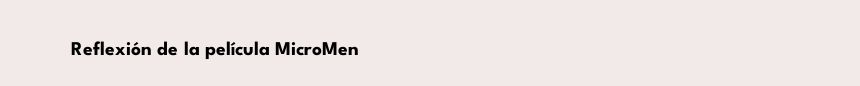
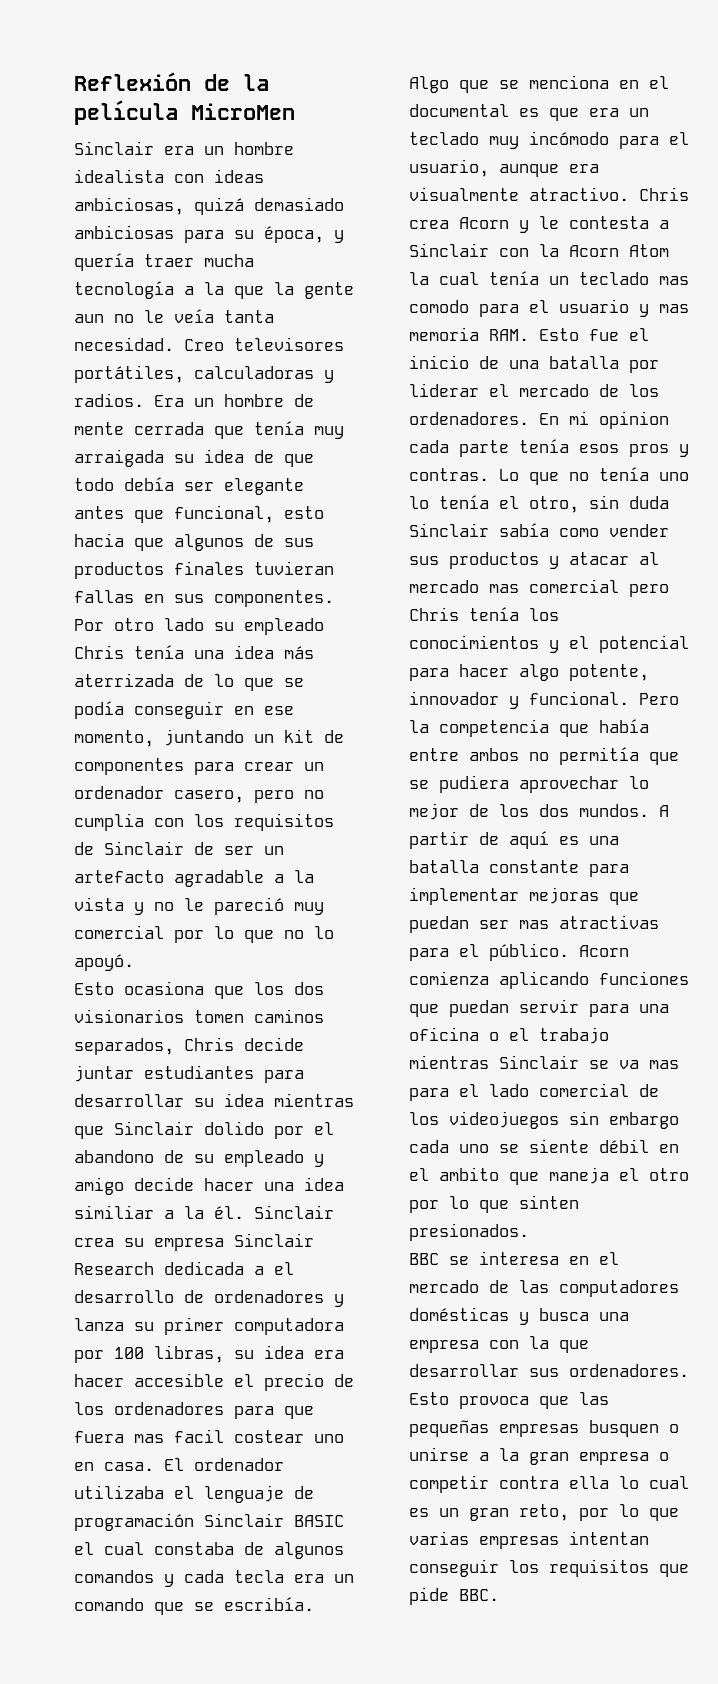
+ Sinclair era un hombre idealista con ideas ambiciosas, quizá demasiado ambiciosas para su época, y quería traer mucha tecnología a la que la gente aun no le veía tanta necesidad. Creo televisores portátiles, calculadoras y radios. Era un hombre de mente cerrada que tenía muy arraigada su idea de que todo debía ser elegante antes que funcional, esto hacia que algunos de sus productos finales tuvieran fallas en sus componentes. Por otro lado su empleado Chris tenía una idea más aterrizada de lo que se podía conseguir en ese momento, juntando un kit de componentes para crear un ordenador casero, pero no cumplia con los requisitos de Sinclair de ser un artefacto agradable a la vista y no le pareció muy comercial por lo que no lo apoyó.
+ Esto ocasiona que los dos visionarios tomen caminos separados, Chris decide juntar estudiantes para desarrollar su idea mientras que Sinclair dolido por el abandono de su empleado y amigo decide hacer una idea similiar a la él. Sinclair crea su empresa Sinclair Research dedicada a el desarrollo de ordenadores y lanza su primer computadora por 100 libras, su idea era hacer accesible el precio de los ordenadores para que fuera mas facil costear uno en casa. El ordenador utilizaba el lenguaje de programación Sinclair BASIC el cual constaba de algunos comandos y cada tecla era un comando que se escribía. Algo que se menciona en el documental es que era un teclado muy incómodo para el usuario, aunque era visualmente atractivo. Chris crea Acorn y le contesta a Sinclair con la Acorn Atom la cual tenía un teclado mas comodo para el usuario y mas memoria RAM. Esto fue el inicio de una batalla por liderar el mercado de los ordenadores. En mi opinion cada parte tenía esos pros y contras. Lo que no tenía uno lo tenía el otro, sin duda Sinclair sabía como vender sus productos y atacar al mercado mas comercial pero Chris tenía los conocimientos y el potencial para hacer algo potente, innovador y funcional. Pero la competencia que había entre ambos no permitía que se pudiera aprovechar lo mejor de los dos mundos. A partir de aquí es una batalla constante para implementar mejoras que puedan ser mas atractivas para el público. Acorn comienza aplicando funciones que puedan servir para una oficina o el trabajo mientras Sinclair se va mas para el lado comercial de los videojuegos sin embargo cada uno se siente débil en el ambito que maneja el otro por lo que sinten presionados.
+ BBC se interesa en el mercado de las computadores domésticas y busca una empresa con la que desarrollar sus ordenadores. Esto provoca que las pequeñas empresas busquen o unirse a la gran empresa o competir contra ella lo cual es un gran reto, por lo que varias empresas intentan conseguir los requisitos que pide BBC.

